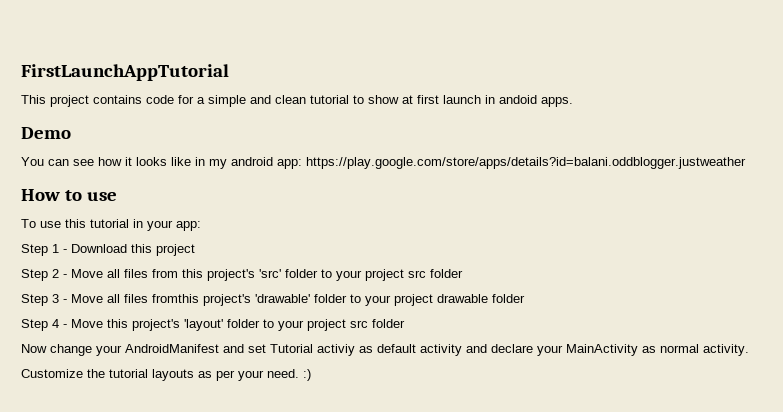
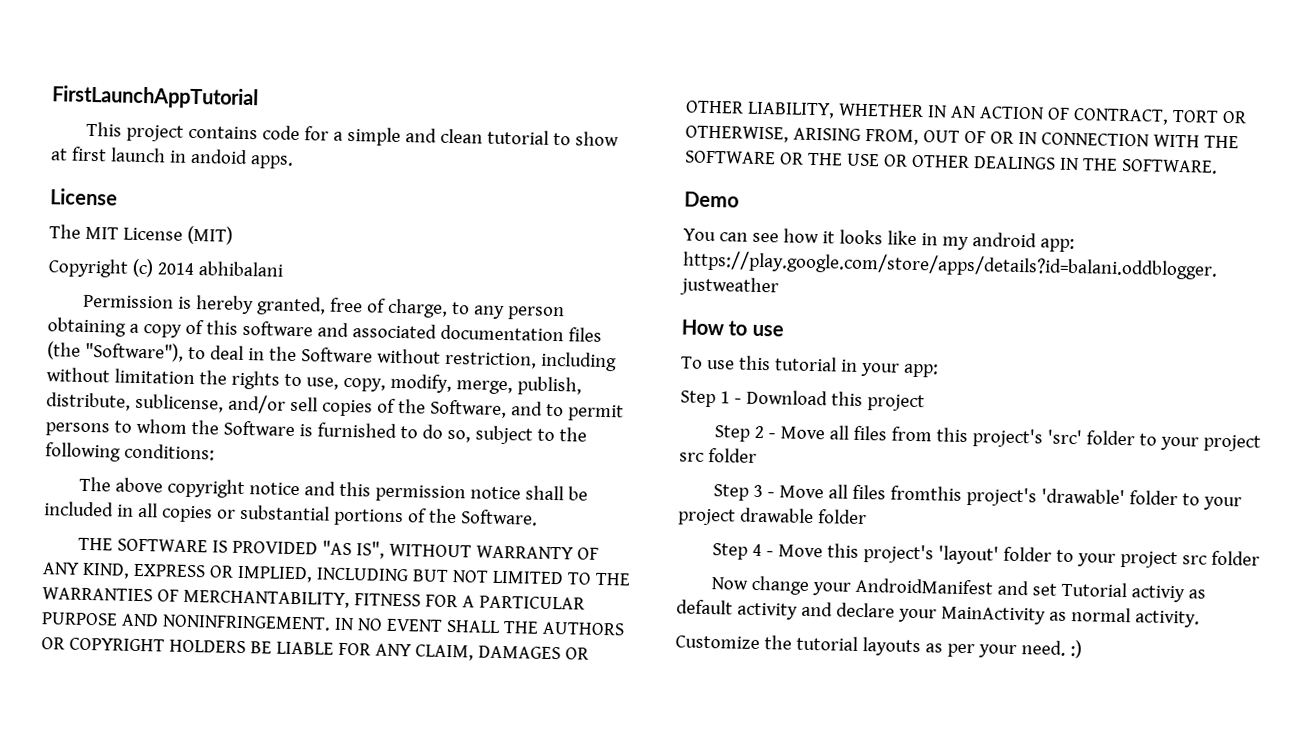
  This project contains code for a simple and clean tutorial to show at first launch in andoid apps.
+ License
+ The MIT License (MIT)
+ Copyright (c) 2014 abhibalani
+ Permission is hereby granted, free of charge, to any person obtaining a copy of this software and associated documentation files (the "Software"), to deal in the Software without restriction, including without limitation the rights to use, copy, modify, merge, publish, distribute, sublicense, and/or sell copies of the Software, and to permit persons to whom the Software is furnished to do so, subject to the following conditions:
+ The above copyright notice and this permission notice shall be included in all copies or substantial portions of the Software.
+ THE SOFTWARE IS PROVIDED "AS IS", WITHOUT WARRANTY OF ANY KIND, EXPRESS OR IMPLIED, INCLUDING BUT NOT LIMITED TO THE WARRANTIES OF MERCHANTABILITY, FITNESS FOR A PARTICULAR PURPOSE AND NONINFRINGEMENT. IN NO EVENT SHALL THE AUTHORS OR COPYRIGHT HOLDERS BE LIABLE FOR ANY CLAIM, DAMAGES OR OTHER LIABILITY, WHETHER IN AN ACTION OF CONTRACT, TORT OR OTHERWISE, ARISING FROM, OUT OF OR IN CONNECTION WITH THE SOFTWARE OR THE USE OR OTHER DEALINGS IN THE SOFTWARE.

